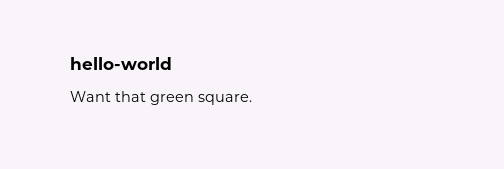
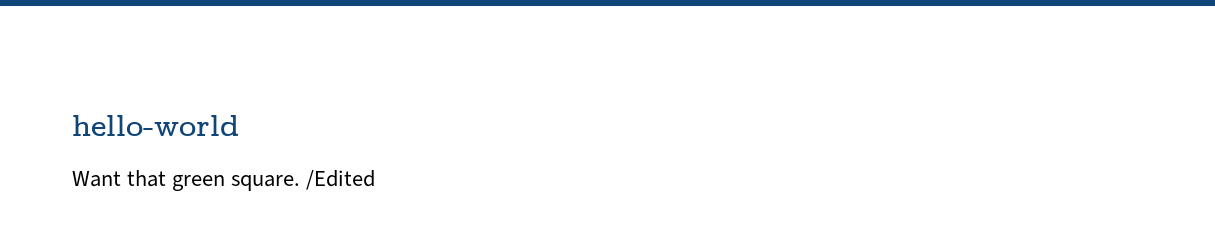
+ /Edited

